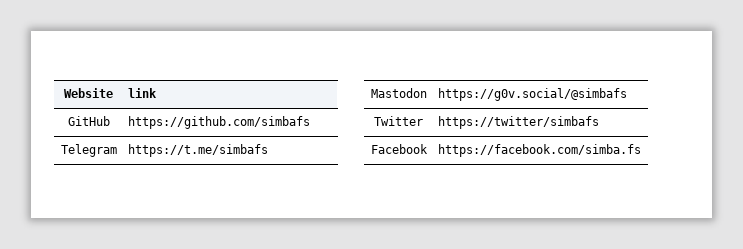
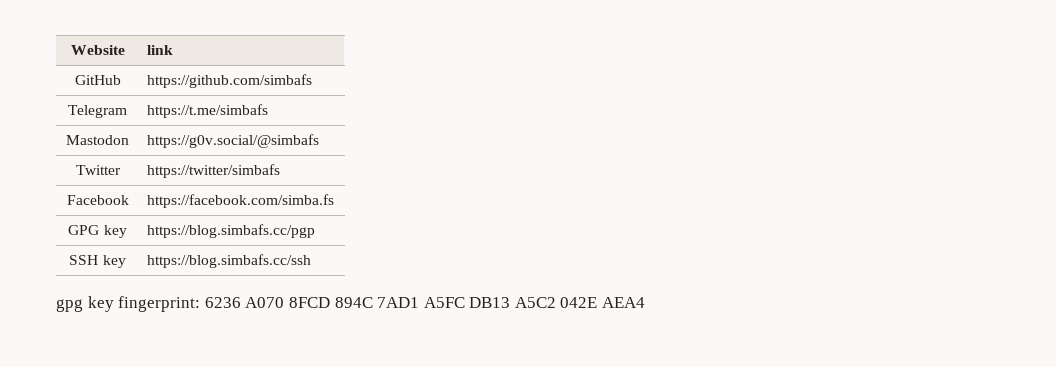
+ GPG key | https://blog.simbafs.cc/pgp
+ SSH key | https://blog.simbafs.cc/ssh
+ gpg key fingerprint: 6236 A070 8FCD 894C 7AD1 A5FC DB13 A5C2 042E AEA4

